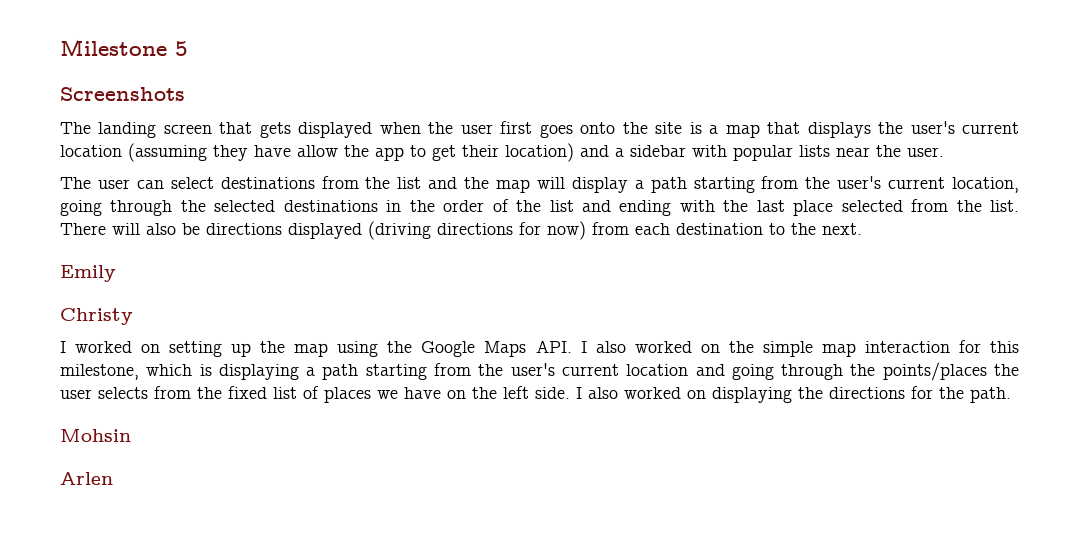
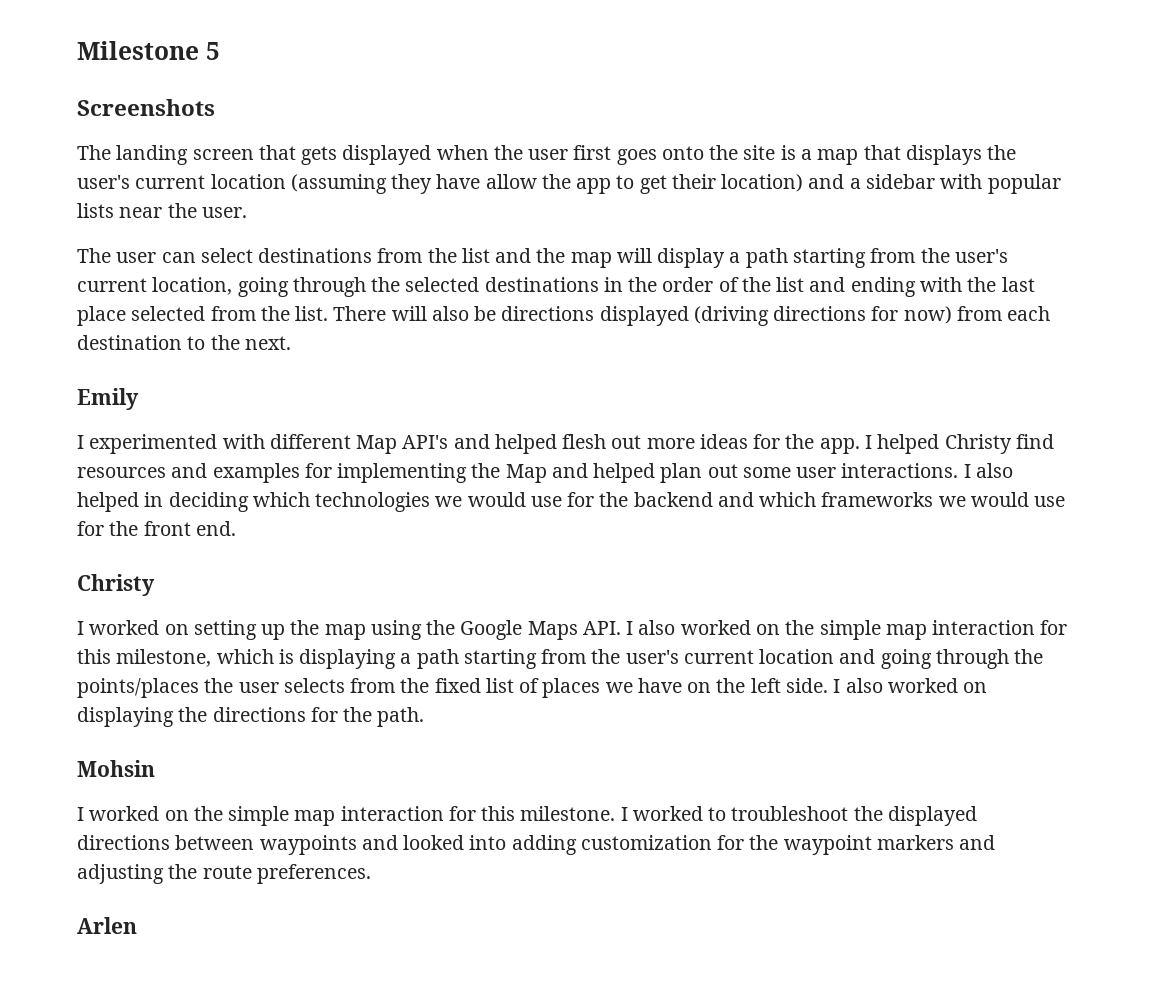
+ I experimented with different Map API's and helped flesh out more ideas for the app. I helped Christy find resources and examples for implementing the Map and helped plan out some user interactions. I also helped in deciding which technologies we would use for the backend and which frameworks we would use for the front end.
+ I worked on the simple map interaction for this milestone. I worked to troubleshoot the displayed directions between waypoints and looked into adding customization for the waypoint markers and adjusting the route preferences.

